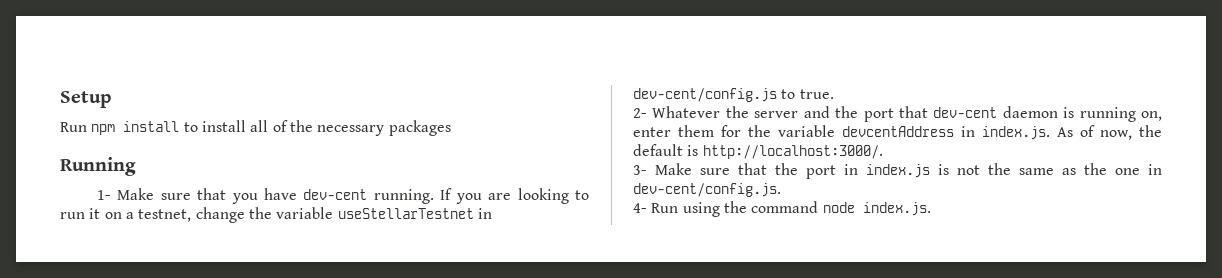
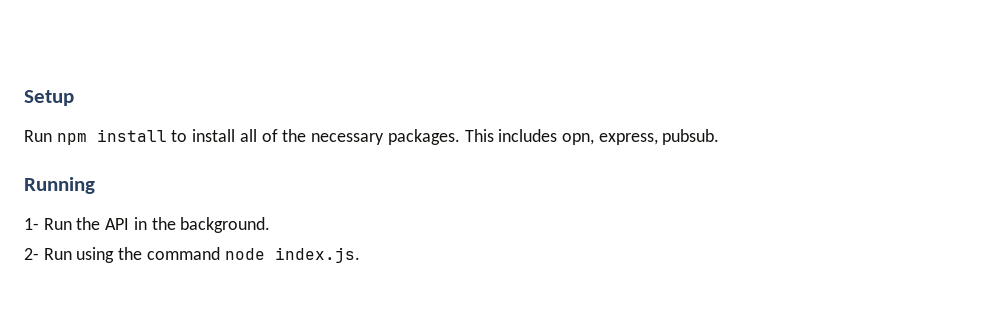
- Run npm install to install all of the necessary packages
+ Run npm install to install all of the necessary packages. This includes opn, express, pubsub.
  Running
- 1- Make sure that you have dev-cent running. If you are looking to run it on a testnet, change the variable useStellarTestnet in dev-cent/config.js to true.
- 2- Whatever the server and the port that dev-cent daemon is running on, enter them for the variable devcentAddress in index.js. As of now, the default is http://localhost:3000/.
- 3- Make sure that the port in index.js is not the same as the one in dev-cent/config.js.
- 4- Run using the command node index.js.
+ 1- Run the API in the background.
+ 2- Run using the command node index.js.

